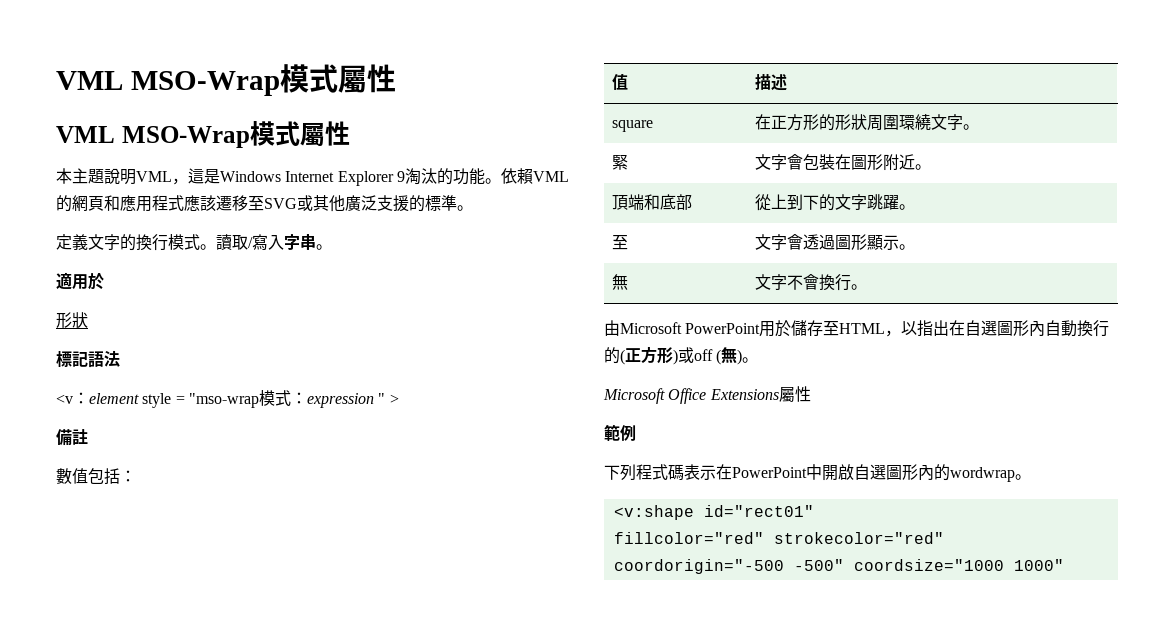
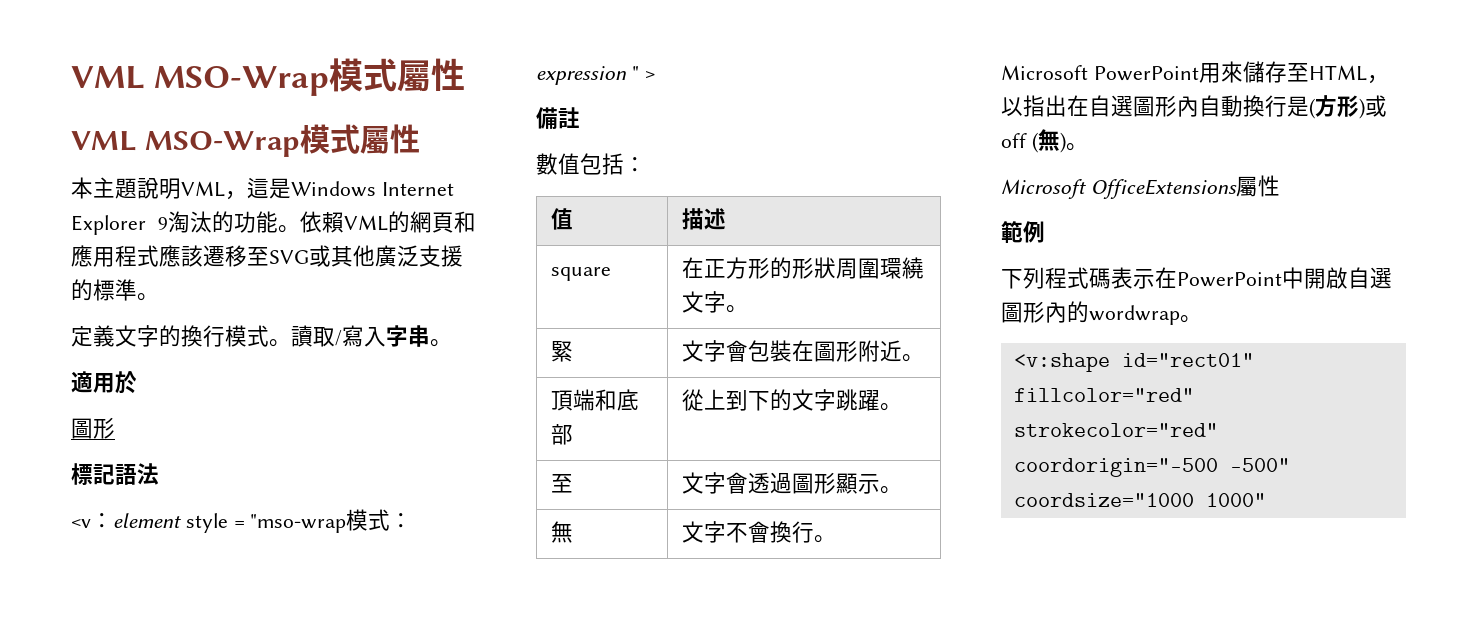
  適用於
- 形狀
+ 圖形
- 由Microsoft PowerPoint用於儲存至HTML，以指出在自選圖形內自動換行的(正方形)或off (無)。
+ Microsoft PowerPoint用來儲存至HTML，以指出在自選圖形內自動換行是(方形)或off (無)。
- Microsoft Office Extensions屬性
+ Microsoft OfficeExtensions屬性

